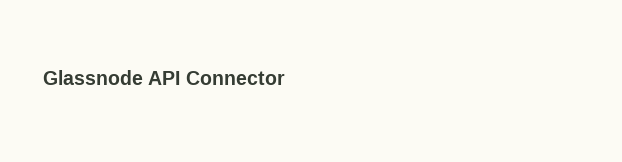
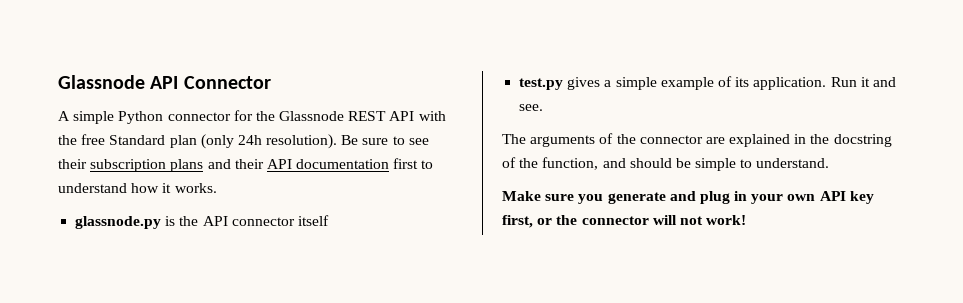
+ A simple Python connector for the Glassnode REST API with the free Standard plan (only 24h resolution). Be sure to see their subscription plans and their API documentation first to understand how it works.
+ glassnode.py is the API connector itself
+ test.py gives a simple example of its application. Run it and see.
+ The arguments of the connector are explained in the docstring of the function, and should be simple to understand.
+ Make sure you generate and plug in your own API key first, or the connector will not work!

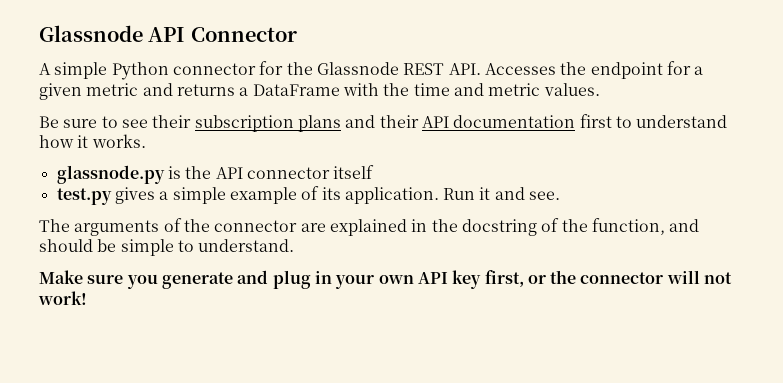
- A simple Python connector for the Glassnode REST API with the free Standard plan (only 24h resolution). Be sure to see their subscription plans and their API documentation first to understand how it works.
+ A simple Python connector for the Glassnode REST API. Accesses the endpoint for a given metric and returns a DataFrame with the time and metric values.
+ Be sure to see their subscription plans and their API documentation first to understand how it works.

